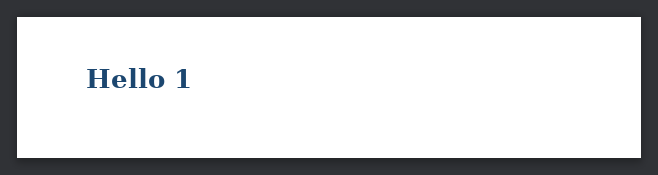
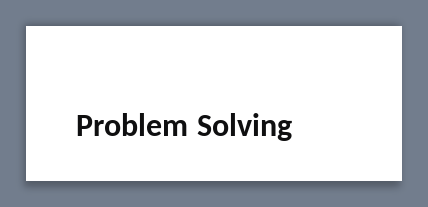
- Hello 1
+ Problem Solving

